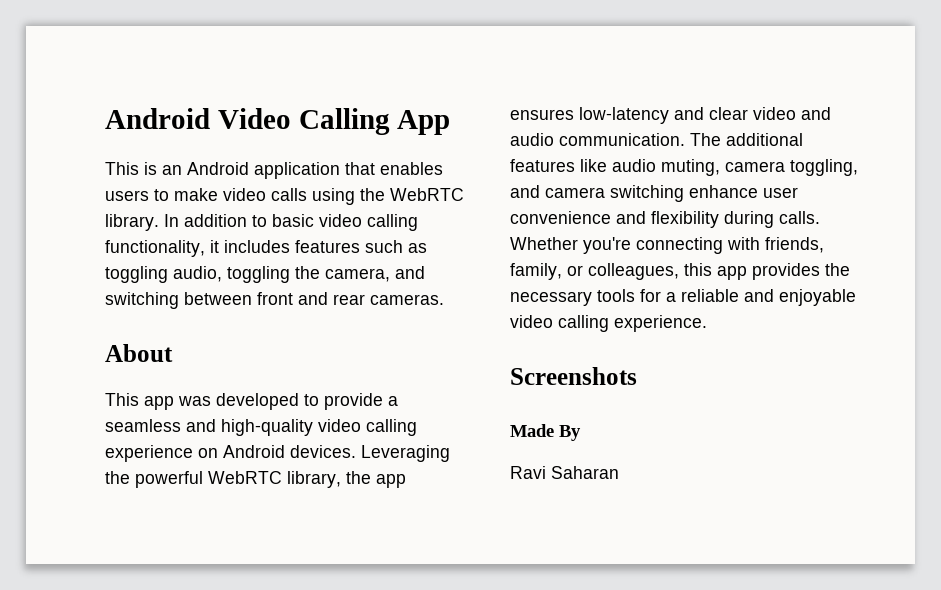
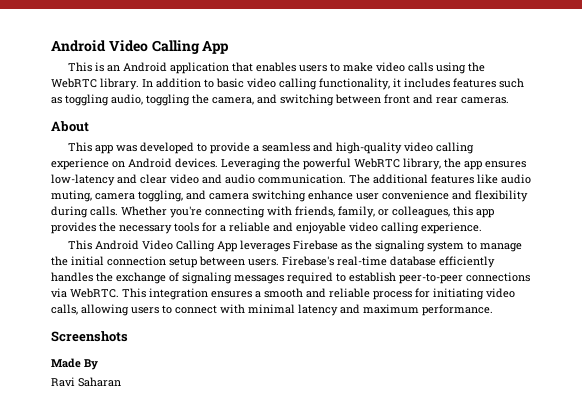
+ This Android Video Calling App leverages Firebase as the signaling system to manage the initial connection setup between users. Firebase's real-time database efficiently handles the exchange of signaling messages required to establish peer-to-peer connections via WebRTC. This integration ensures a smooth and reliable process for initiating video calls, allowing users to connect with minimal latency and maximum performance.

